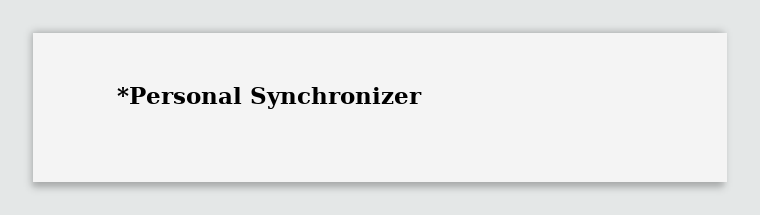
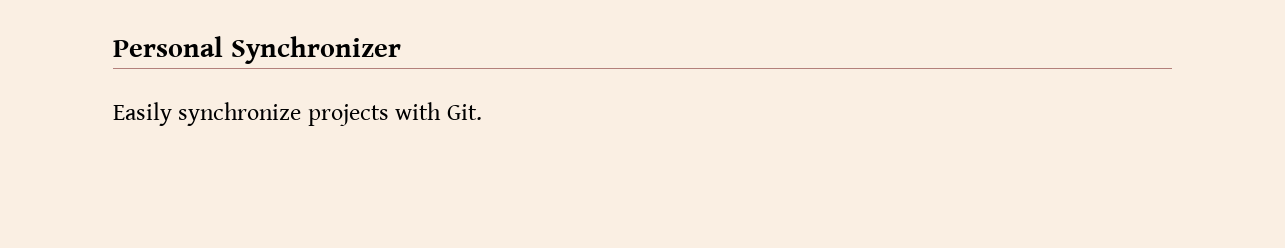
- *Personal Synchronizer
+ Personal Synchronizer
+ Easily synchronize projects with Git.

